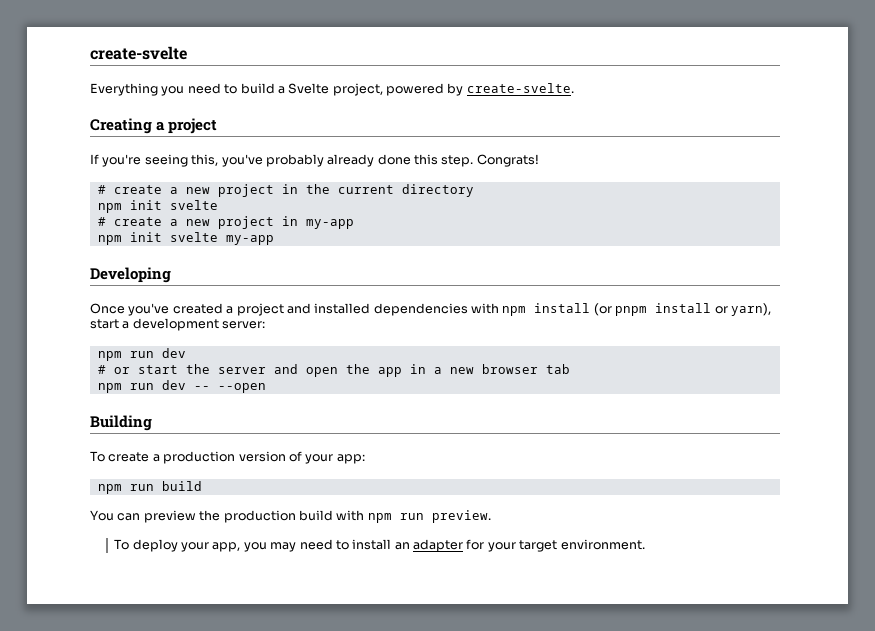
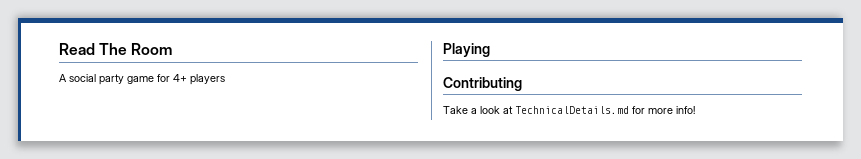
- create-svelte
- Everything you need to build a Svelte project, powered by create-svelte.
- Creating a project
- If you're seeing this, you've probably already done this step. Congrats!
- # create a new project in the current directory
- npm init svelte
- # create a new project in my-app
- npm init svelte my-app
- Developing
- Once you've created a project and installed dependencies with npm install (or pnpm install or yarn), start a development server:
- npm run dev
- # or start the server and open the app in a new browser tab
- npm run dev -- --open
- Building
- To create a production version of your app:
- npm run build
- You can preview the production build with npm run preview.
- To deploy your app, you may need to install an adapter for your target environment.
+ Read The Room
+ A social party game for 4+ players
+ Playing
+ Contributing
+ Take a look at TechnicalDetails.md for more info!

